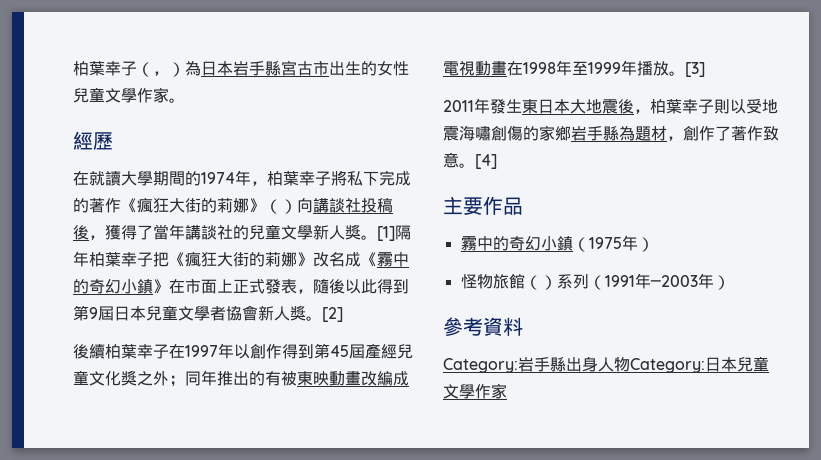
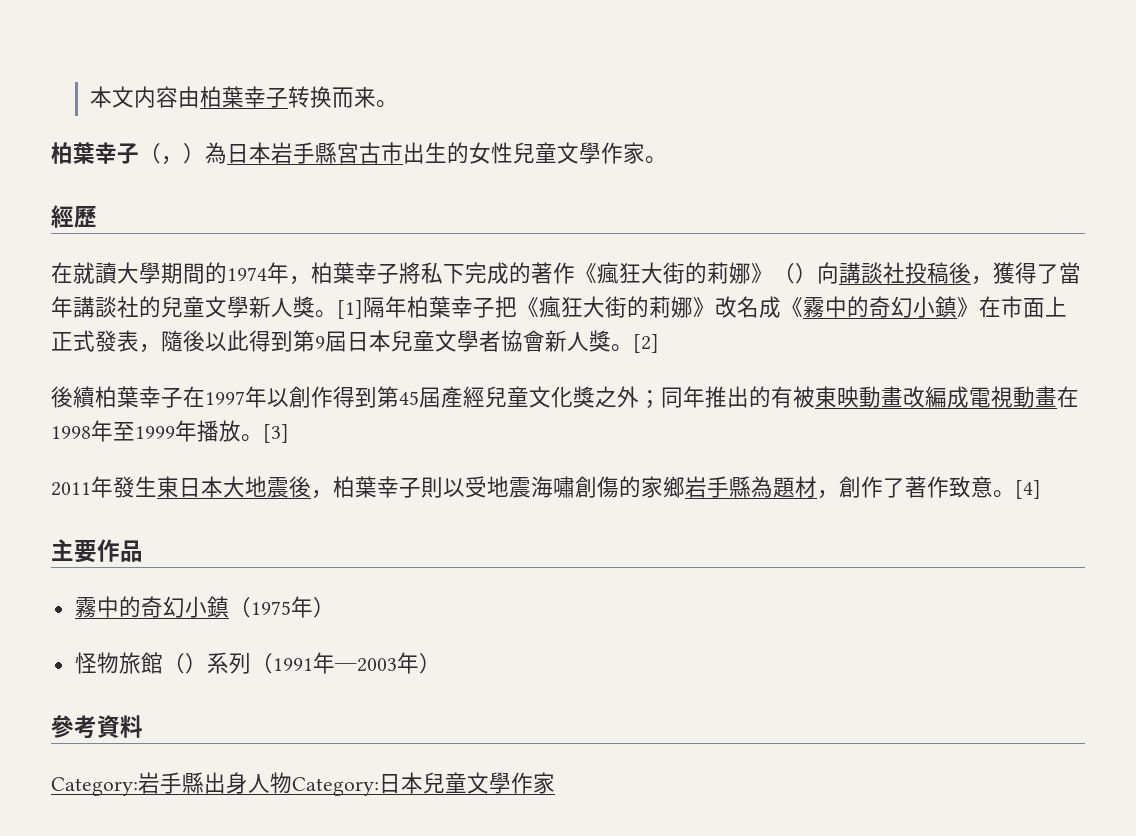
+ 本文内容由柏葉幸子转换而来。

